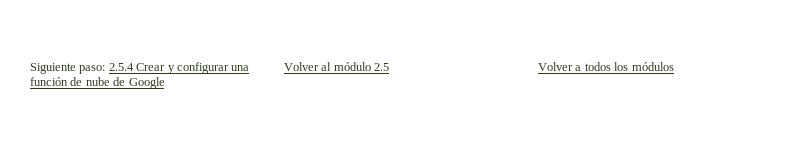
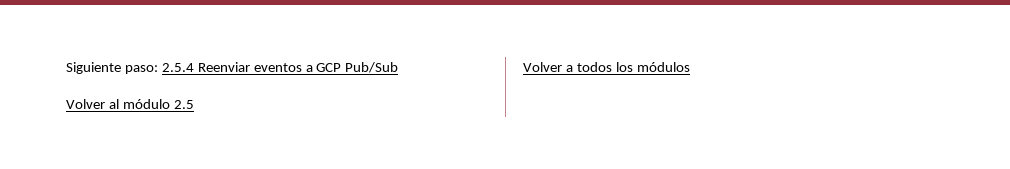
- Siguiente paso: 2.5.4 Crear y configurar una función de nube de Google
+ Siguiente paso: 2.5.4 Reenviar eventos a GCP Pub/Sub

